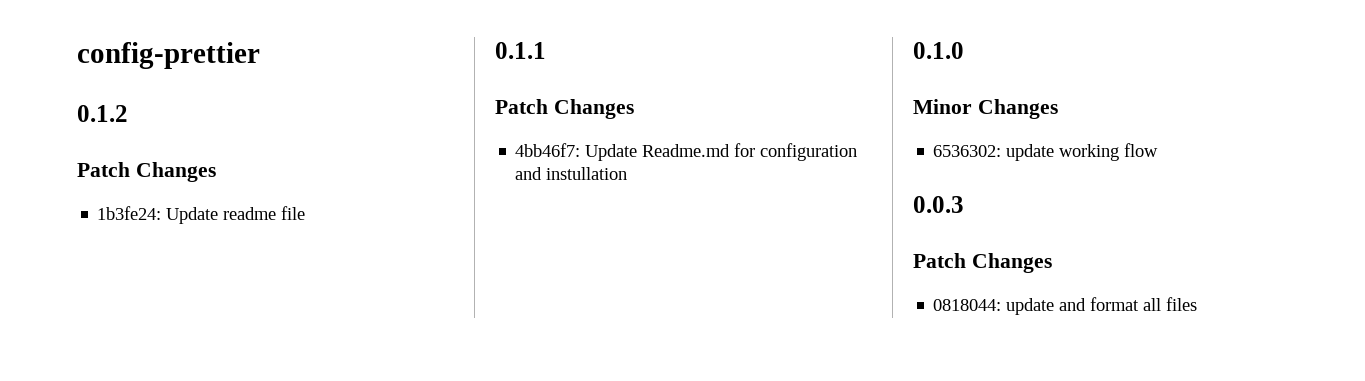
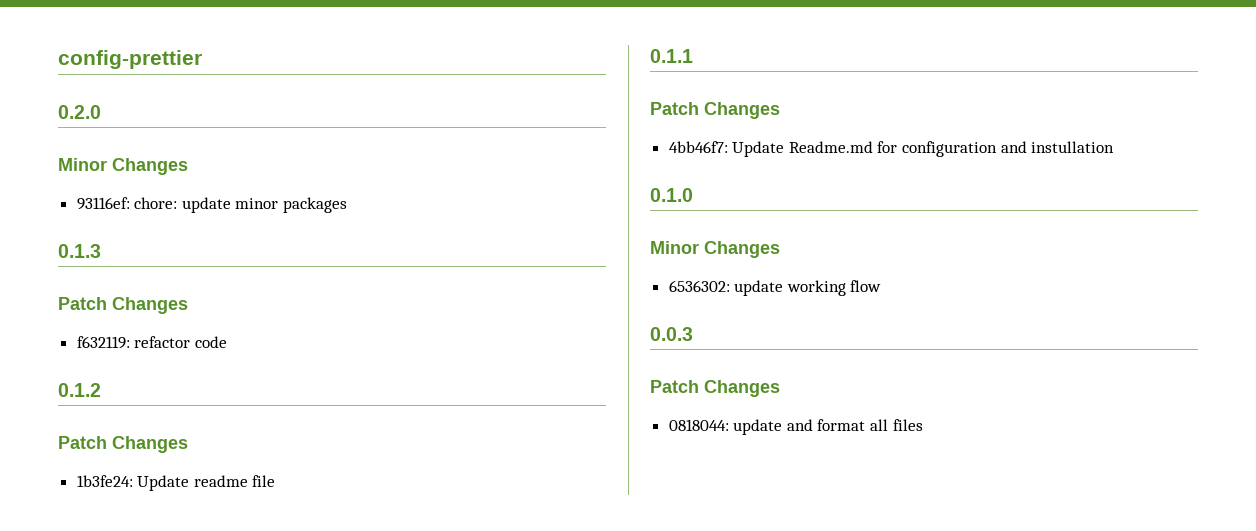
+ 0.2.0
+ Minor Changes
+ 93116ef: chore: update minor packages
+ 0.1.3
+ Patch Changes
+ f632119: refactor code

